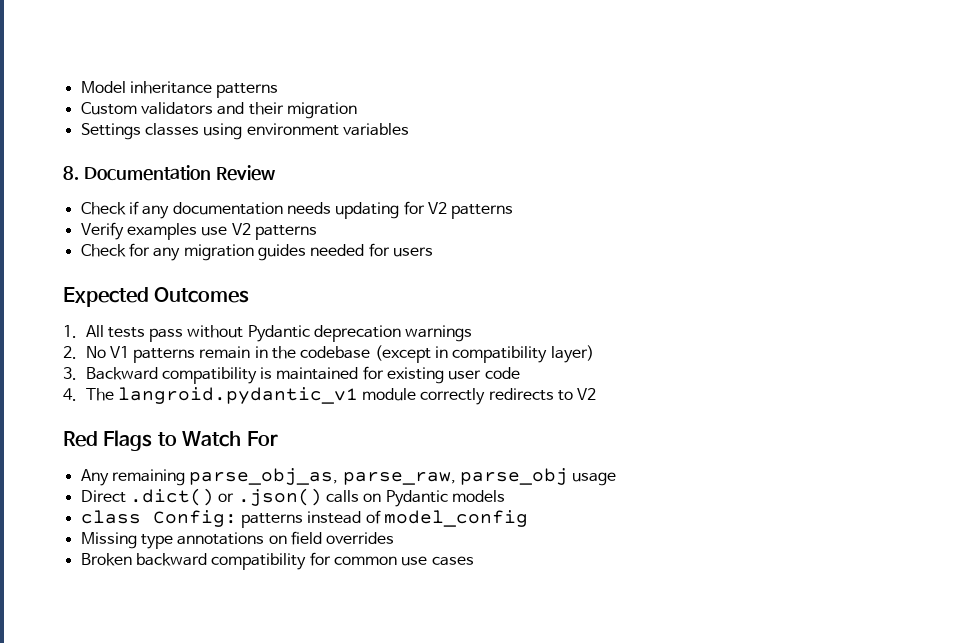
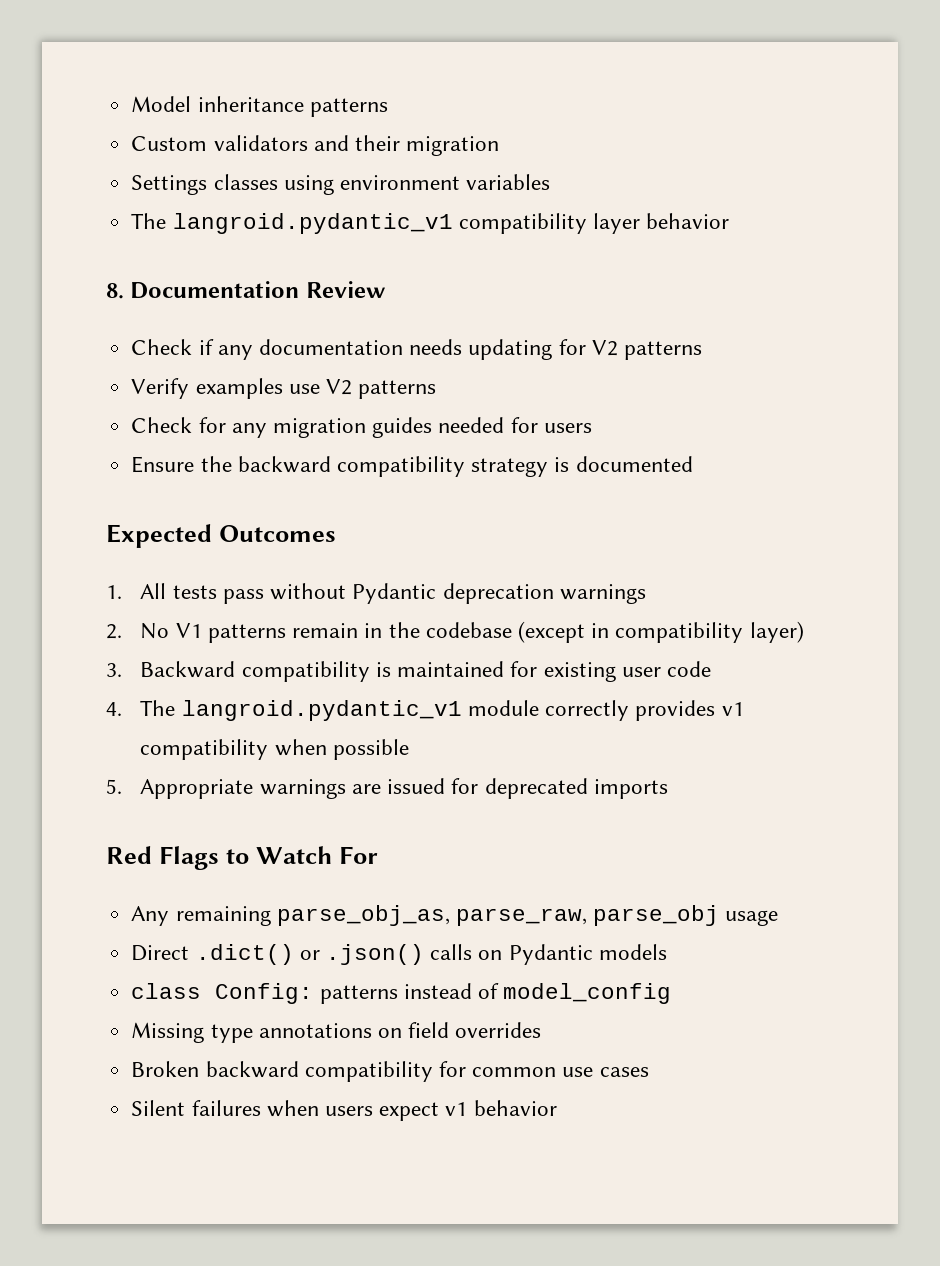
+ The langroid.pydantic_v1 compatibility layer behavior
+ Ensure the backward compatibility strategy is documented
- 4. The langroid.pydantic_v1 module correctly redirects to V2
+ 4. The langroid.pydantic_v1 module correctly provides v1 compatibility when possible
+ 5. Appropriate warnings are issued for deprecated imports
+ Silent failures when users expect v1 behavior

